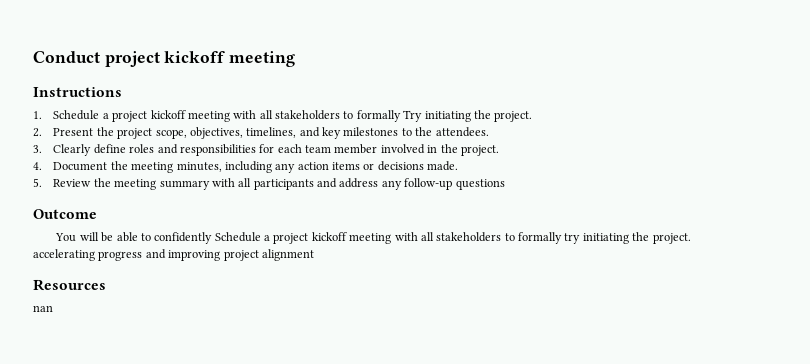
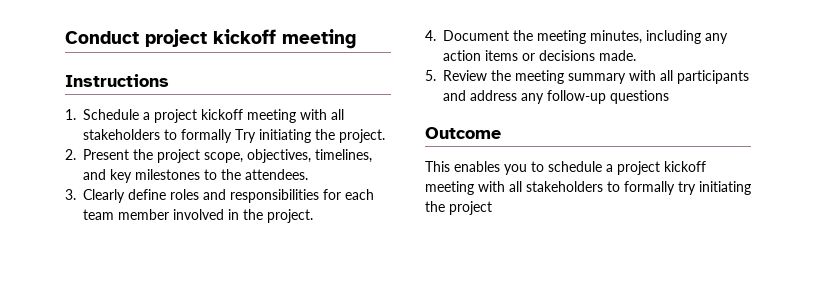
- You will be able to confidently Schedule a project kickoff meeting with all stakeholders to formally try initiating the project. accelerating progress and improving project alignment
- Resources
- nan
+ This enables you to schedule a project kickoff meeting with all stakeholders to formally try initiating the project

